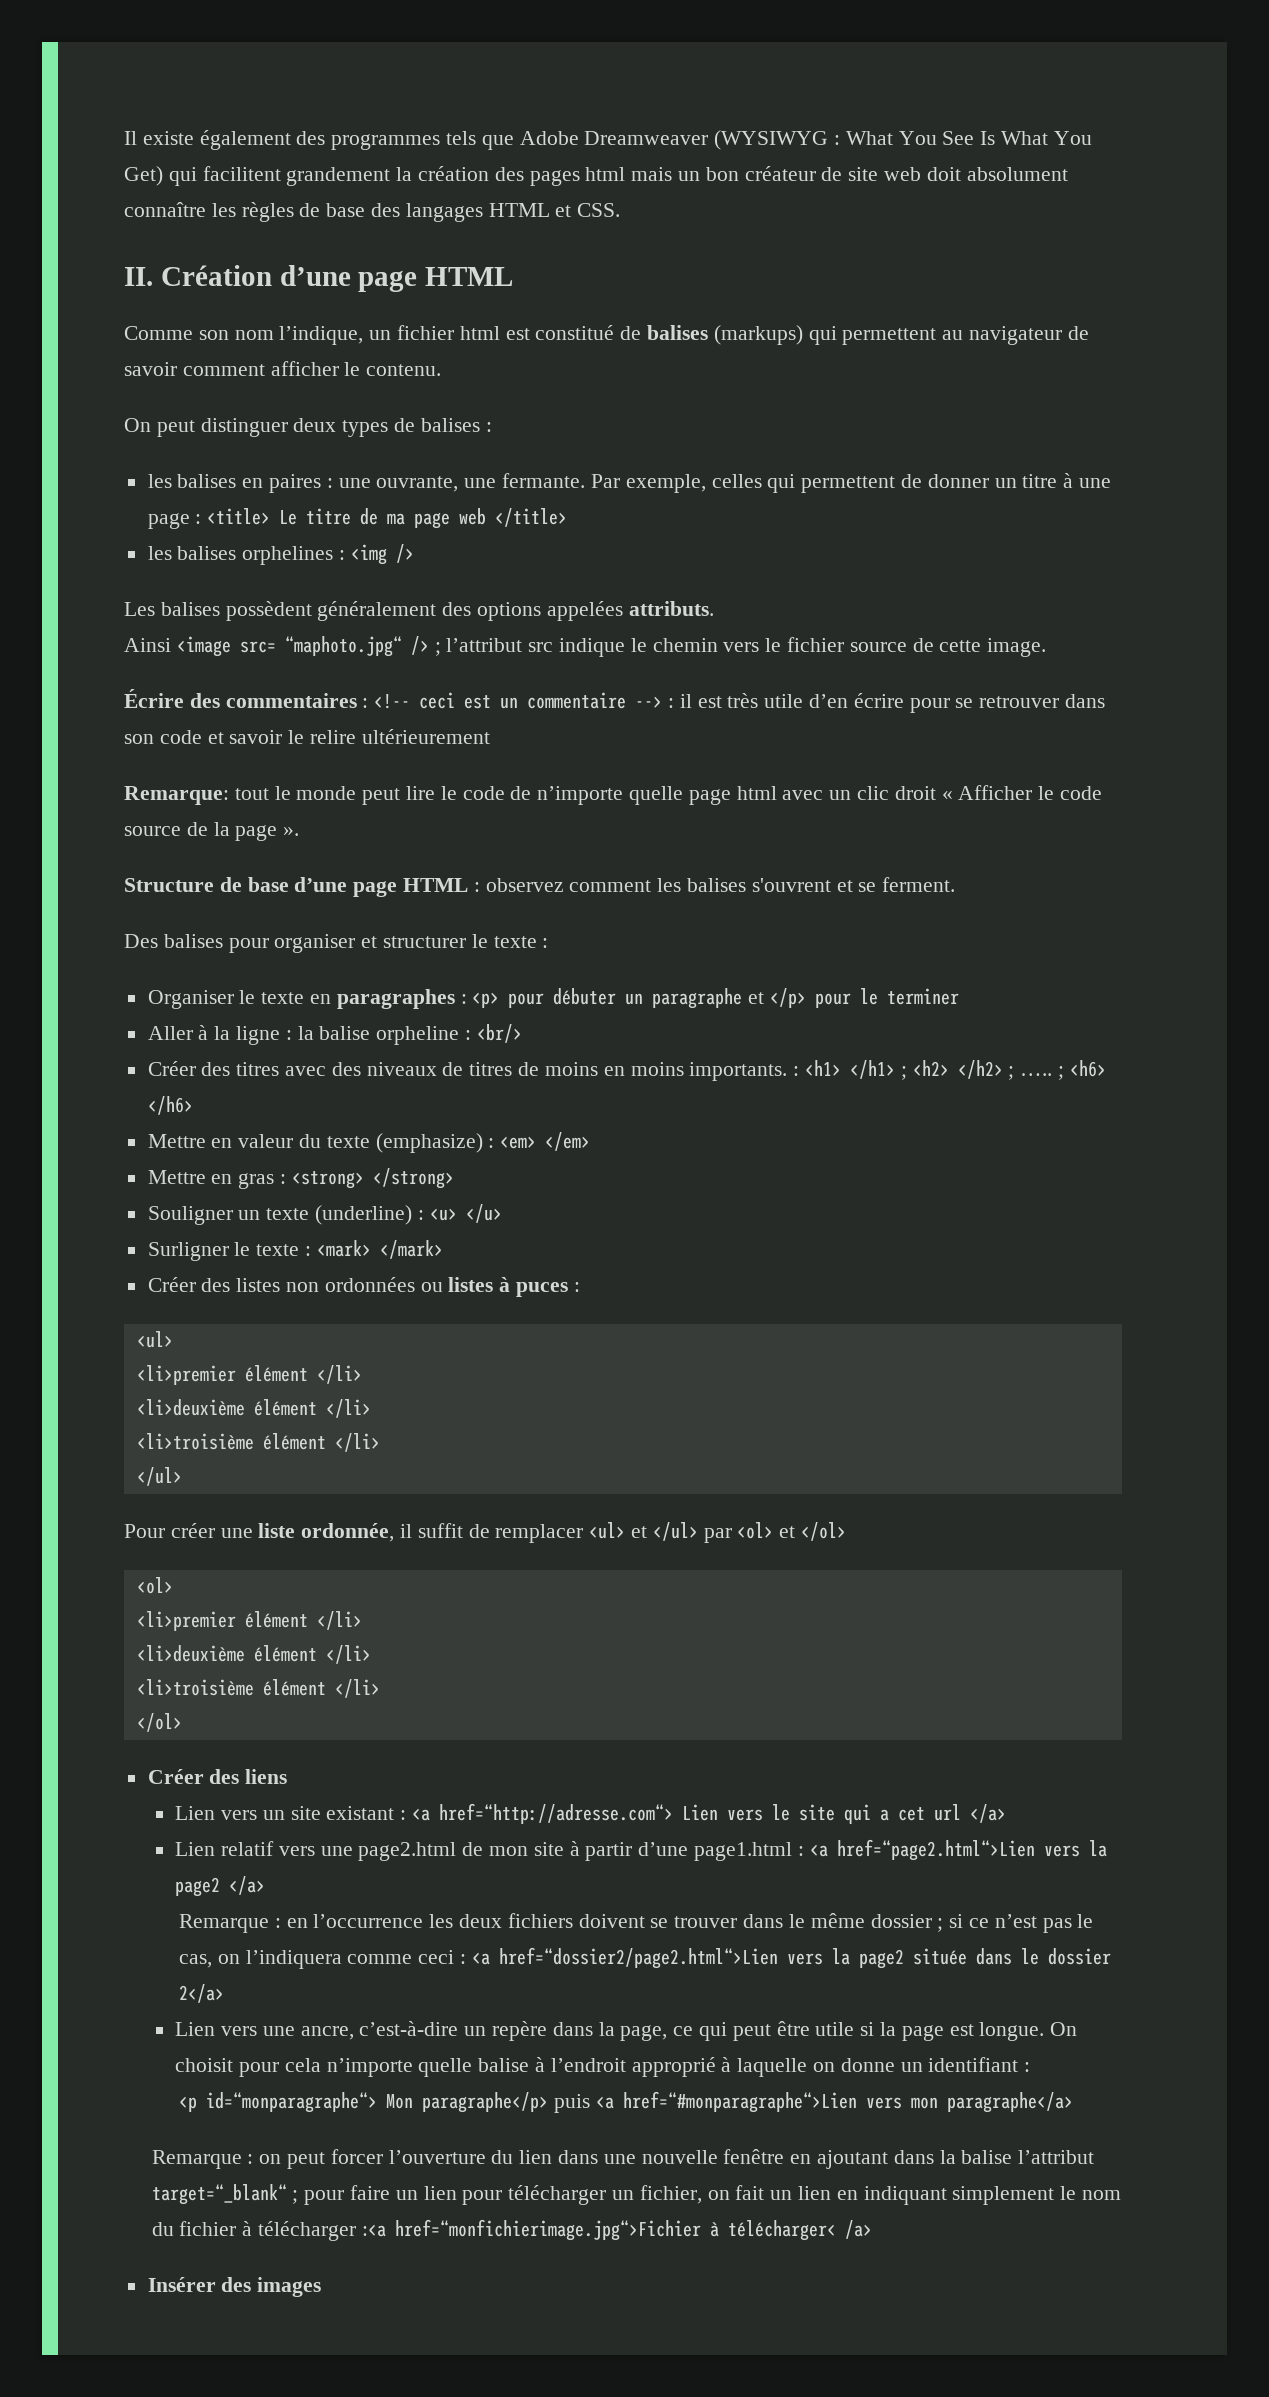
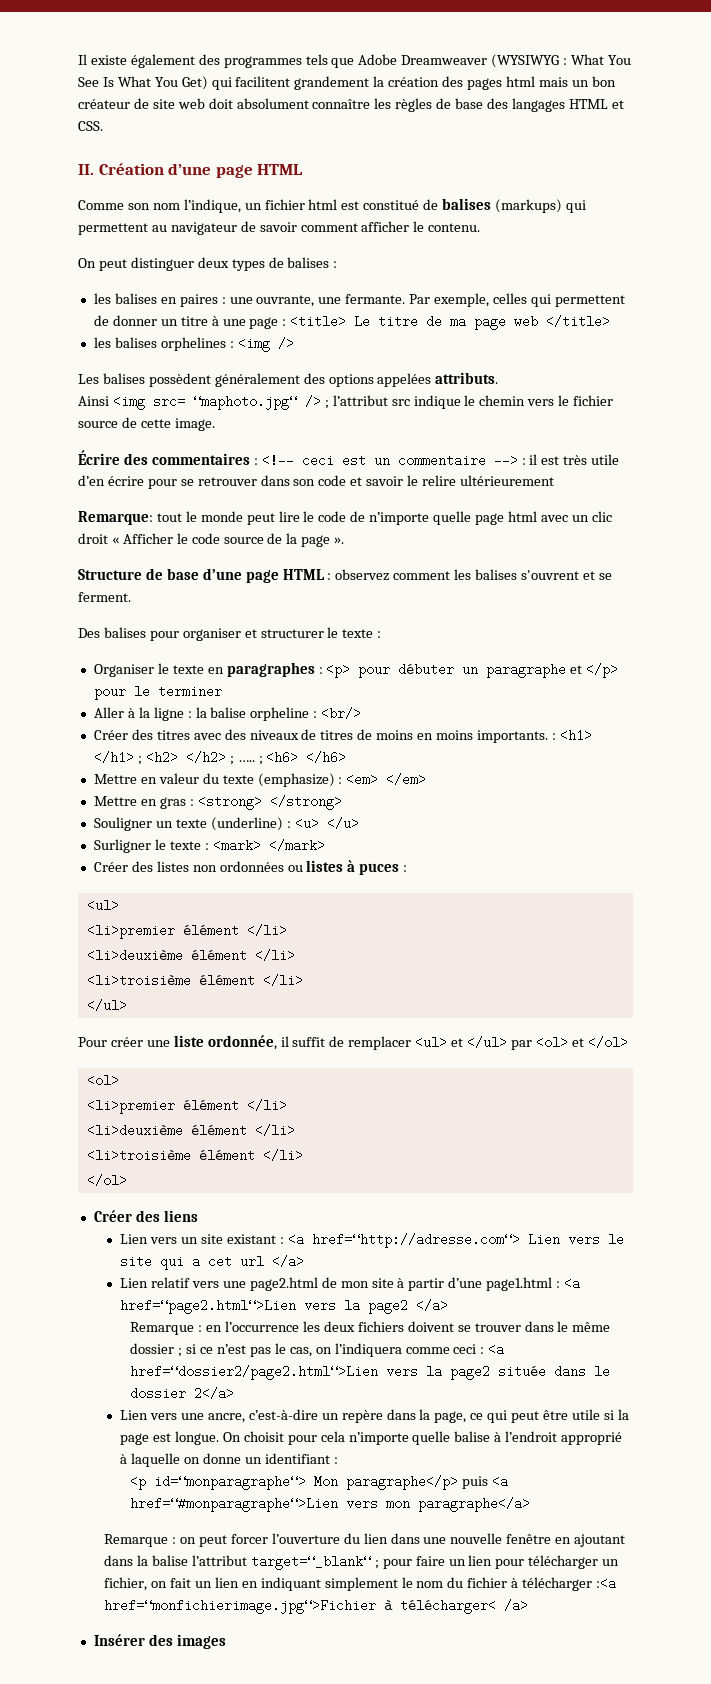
- Ainsi <image src= “maphoto.jpg“ /> ; l’attribut src indique le chemin vers le fichier source de cette image.
+ Ainsi <img src= “maphoto.jpg“ /> ; l’attribut src indique le chemin vers le fichier source de cette image.

